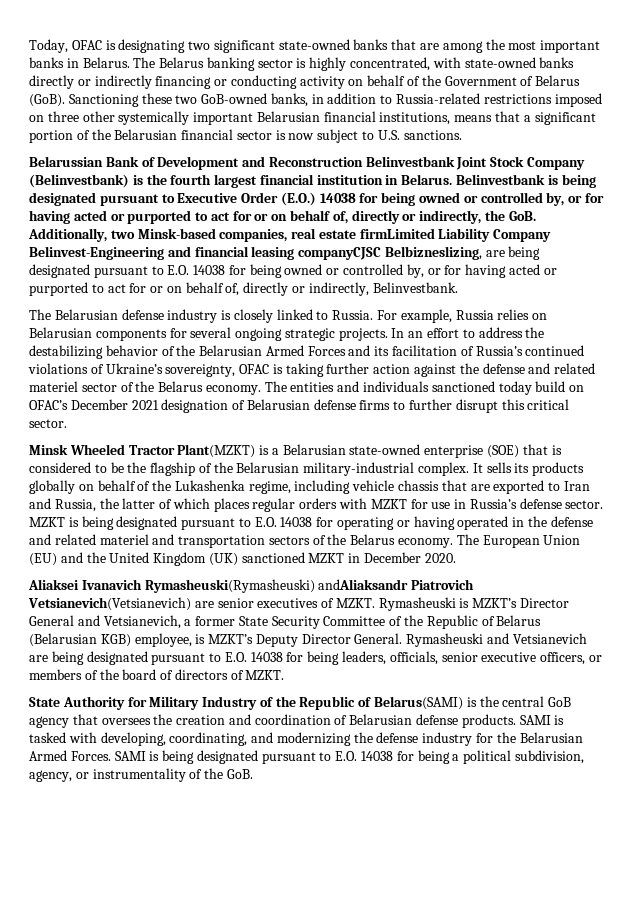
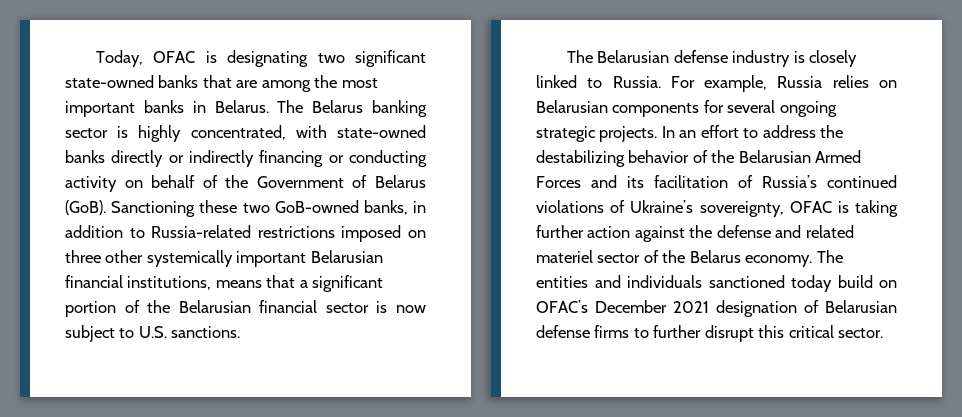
- Belarussian Bank of Development and Reconstruction Belinvestbank Joint Stock Company (Belinvestbank) is the fourth largest financial institution in Belarus. Belinvestbank is being designated pursuant to Executive Order (E.O.) 14038 for being owned or controlled by, or for having acted or purported to act for or on behalf of, directly or indirectly, the GoB. Additionally, two Minsk-based companies, real estate firmLimited Liability Company Belinvest-Engineering and financial leasing companyCJSC Belbizneslizing, are being designated pursuant to E.O. 14038 for being owned or controlled by, or for having acted or purported to act for or on behalf of, directly or indirectly, Belinvestbank.
- Minsk Wheeled Tractor Plant(MZKT) is a Belarusian state-owned enterprise (SOE) that is considered to be the flagship of the Belarusian military-industrial complex. It sells its products globally on behalf of the Lukashenka regime, including vehicle chassis that are exported to Iran and Russia, the latter of which places regular orders with MZKT for use in Russia’s defense sector. MZKT is being designated pursuant to E.O. 14038 for operating or having operated in the defense and related materiel and transportation sectors of the Belarus economy. The European Union (EU) and the United Kingdom (UK) sanctioned MZKT in December 2020.
- Aliaksei Ivanavich Rymasheuski(Rymasheuski) andAliaksandr Piatrovich Vetsianevich(Vetsianevich) are senior executives of MZKT. Rymasheuski is MZKT’s Director General and Vetsianevich, a former State Security Committee of the Republic of Belarus (Belarusian KGB) employee, is MZKT’s Deputy Director General. Rymasheuski and Vetsianevich are being designated pursuant to E.O. 14038 for being leaders, officials, senior executive officers, or members of the board of directors of MZKT.
- State Authority for Military Industry of the Republic of Belarus(SAMI) is the central GoB agency that oversees the creation and coordination of Belarusian defense products. SAMI is tasked with developing, coordinating, and modernizing the defense industry for the Belarusian Armed Forces. SAMI is being designated pursuant to E.O. 14038 for being a political subdivision, agency, or instrumentality of the GoB.

